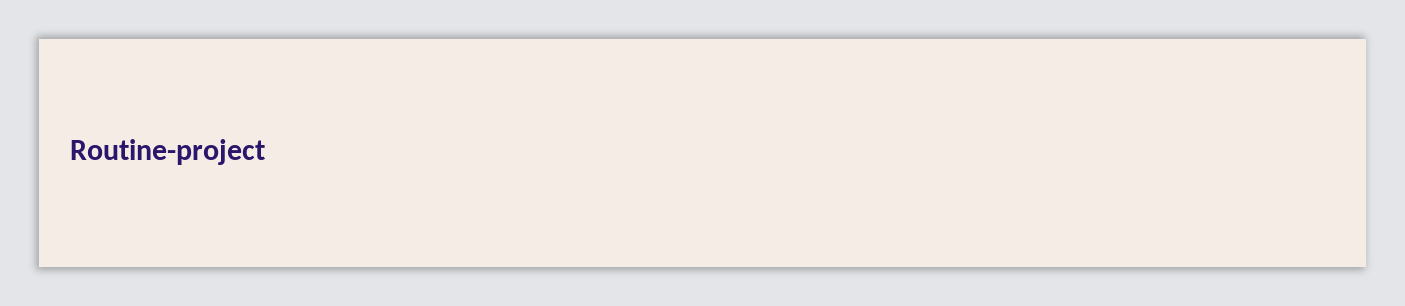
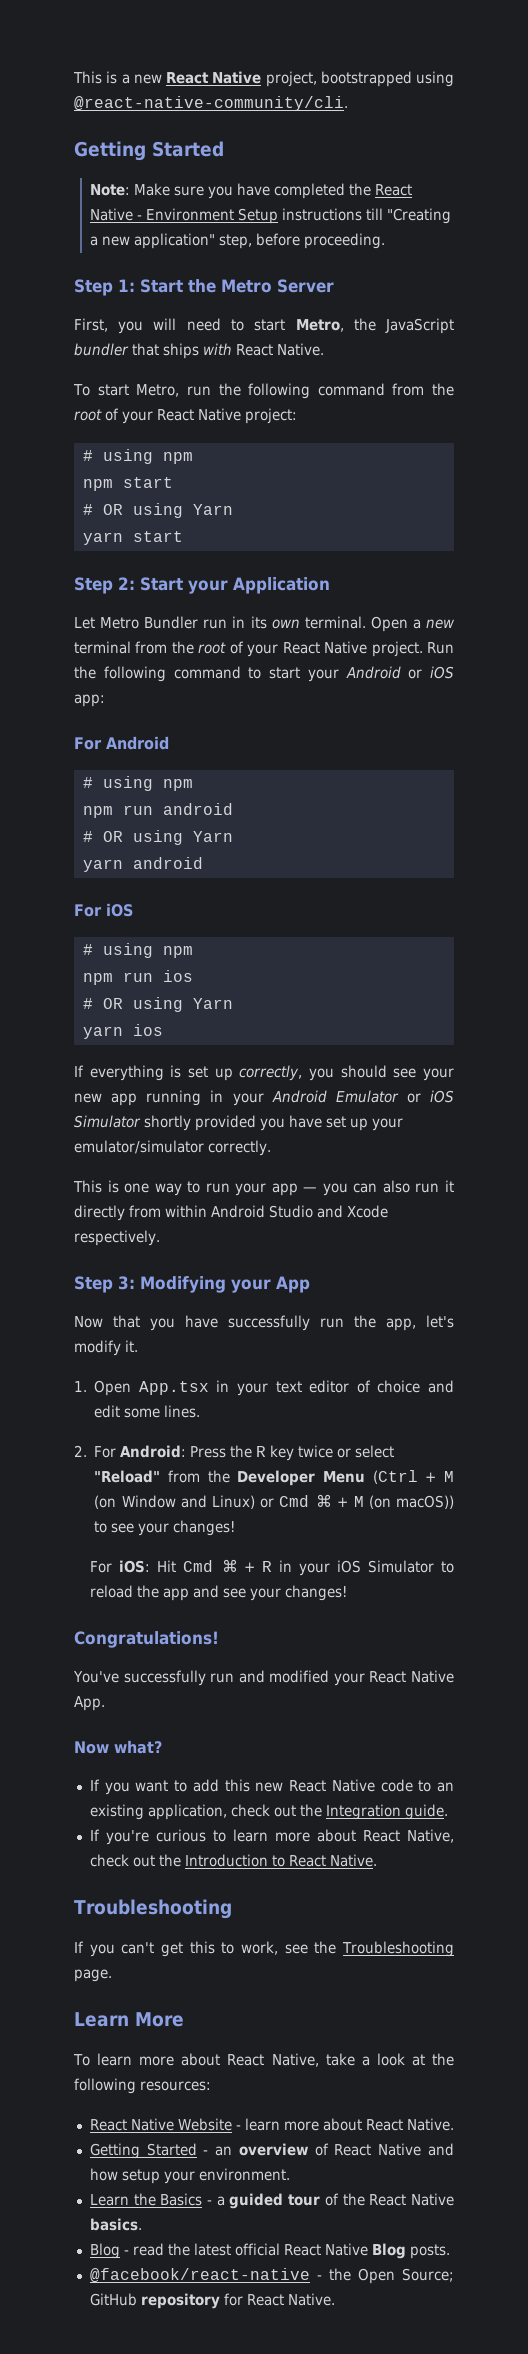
- Routine-project
+ This is a new React Native project, bootstrapped using @react-native-community/cli.
+ Getting Started
+ Note: Make sure you have completed the React Native - Environment Setup instructions till "Creating a new application" step, before proceeding.
+ Step 1: Start the Metro Server
+ First, you will need to start Metro, the JavaScript bundler that ships with React Native.
+ To start Metro, run the following command from the root of your React Native project:
+ # using npm
+ npm start
+ # OR using Yarn
+ yarn start
+ Step 2: Start your Application
+ Let Metro Bundler run in its own terminal. Open a new terminal from the root of your React Native project. Run the following command to start your Android or iOS app:
+ For Android
+ # using npm
+ npm run android
+ # OR using Yarn
+ yarn android
+ For iOS
+ # using npm
+ npm run ios
+ # OR using Yarn
+ yarn ios
+ If everything is set up correctly, you should see your new app running in your Android Emulator or iOS Simulator shortly provided you have set up your emulator/simulator correctly.
+ This is one way to run your app — you can also run it directly from within Android Studio and Xcode respectively.
+ Step 3: Modifying your App
+ Now that you have successfully run the app, let's modify it.
+ 1. Open App.tsx in your text editor of choice and edit some lines.
+ 2. For Android: Press the R key twice or select "Reload" from the Developer Menu (Ctrl + M (on Window and Linux) or Cmd ⌘ + M (on macOS)) to see your changes!
+ For iOS: Hit Cmd ⌘ + R in your iOS Simulator to reload the app and see your changes!
+ Congratulations!
+ You've successfully run and modified your React Native App.
+ Now what?
+ If you want to add this new React Native code to an existing application, check out the Integration guide.
+ If you're curious to learn more about React Native, check out the Introduction to React Native.
+ Troubleshooting
+ If you can't get this to work, see the Troubleshooting page.
+ Learn More
+ To learn more about React Native, take a look at the following resources:
+ React Native Website - learn more about React Native.
+ Getting Started - an overview of React Native and how setup your environment.
+ Learn the Basics - a guided tour of the React Native basics.
+ Blog - read the latest official React Native Blog posts.
+ @facebook/react-native - the Open Source; GitHub repository for React Native.

